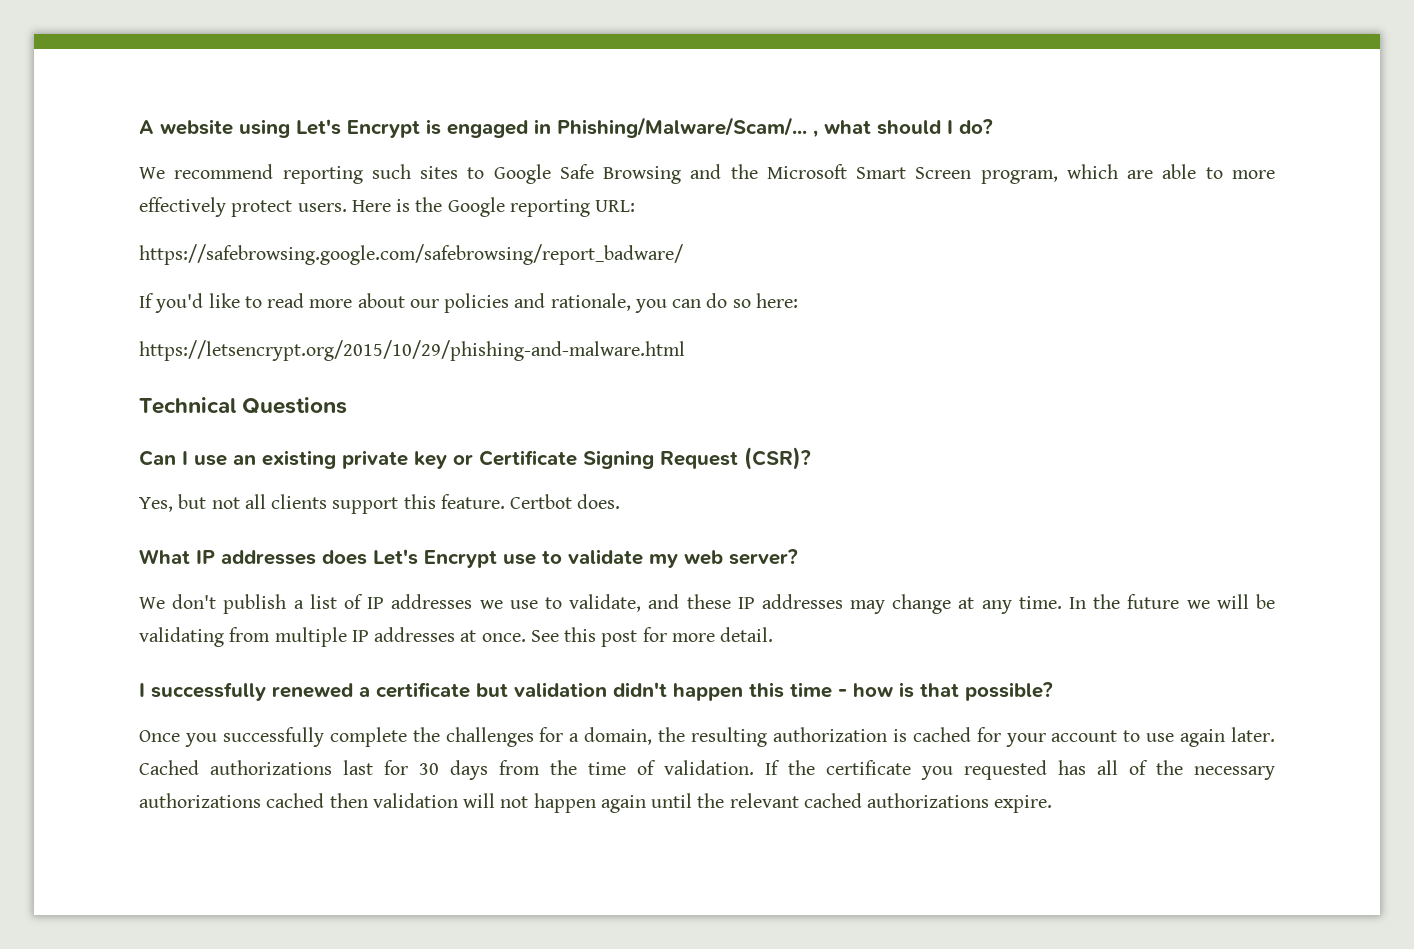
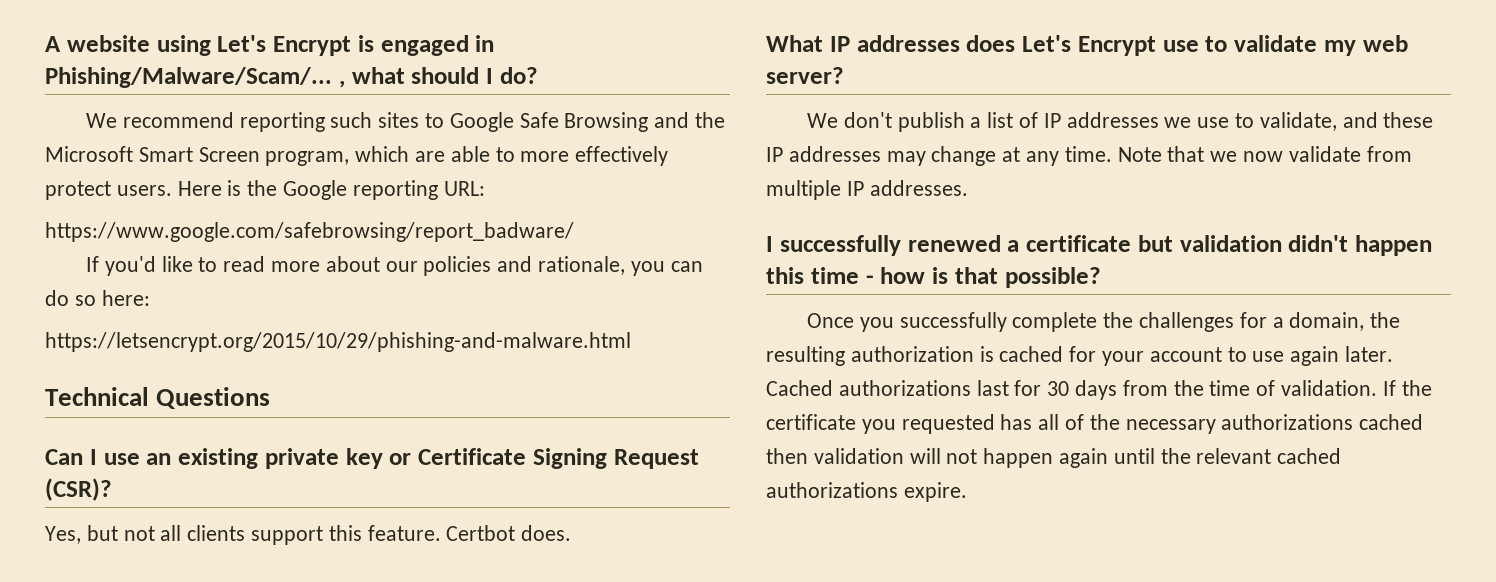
- https://safebrowsing.google.com/safebrowsing/report_badware/
+ https://www.google.com/safebrowsing/report_badware/
- In the future we will be validating from multiple IP addresses at once. See this post for more detail.
+ Note that we now validate from multiple IP addresses.

